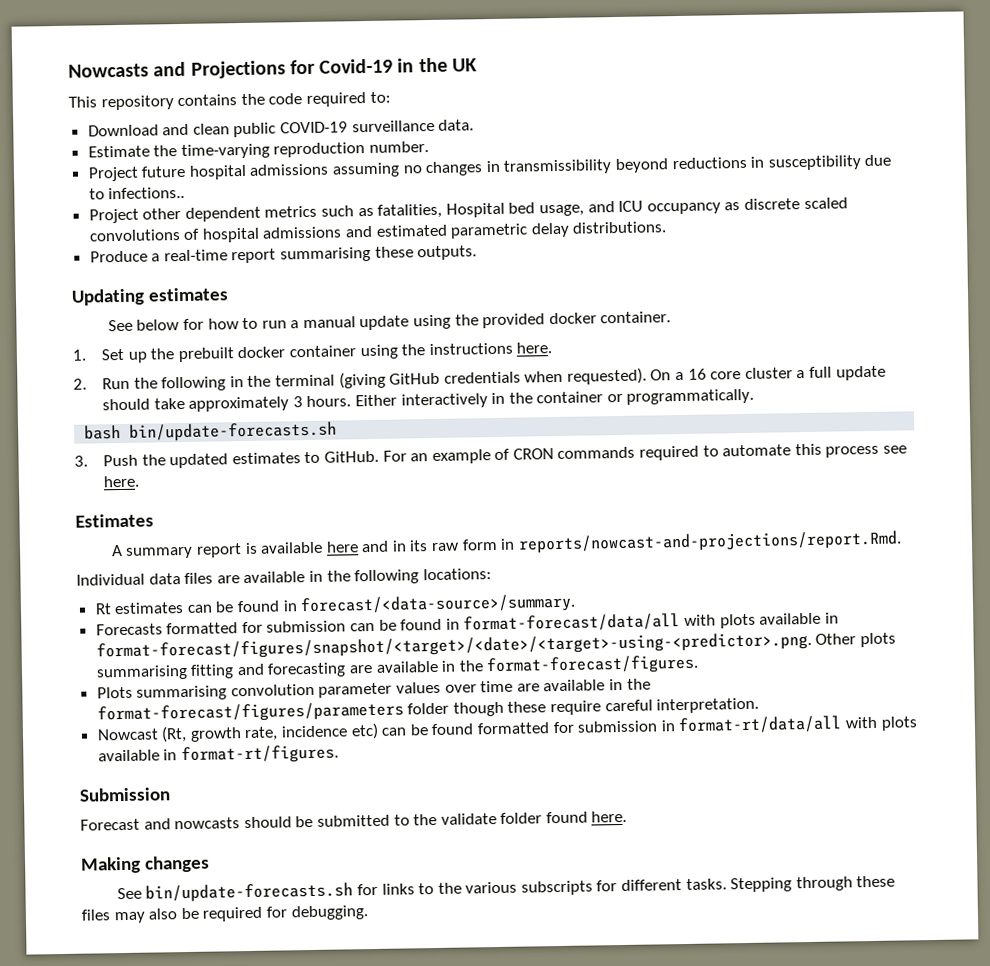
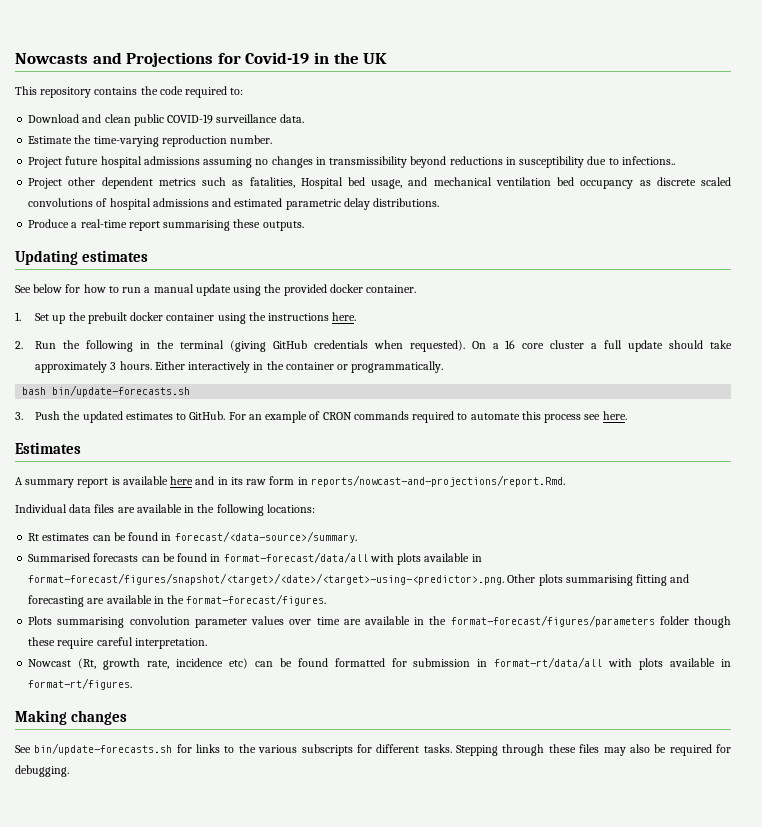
- Project other dependent metrics such as fatalities, Hospital bed usage, and ICU occupancy as discrete scaled convolutions of hospital admissions and estimated parametric delay distributions.
+ Project other dependent metrics such as fatalities, Hospital bed usage, and mechanical ventilation bed occupancy as discrete scaled convolutions of hospital admissions and estimated parametric delay distributions.
- Forecasts formatted for submission can be found in format-forecast/data/all with plots available in format-forecast/figures/snapshot/<target>/<date>/<target>-using-<predictor>.png. Other plots summarising fitting and forecasting are available in the format-forecast/figures.
+ Summarised forecasts can be found in format-forecast/data/all with plots available in format-forecast/figures/snapshot/<target>/<date>/<target>-using-<predictor>.png. Other plots summarising fitting and forecasting are available in the format-forecast/figures.
- Submission
- Forecast and nowcasts should be submitted to the validate folder found here.

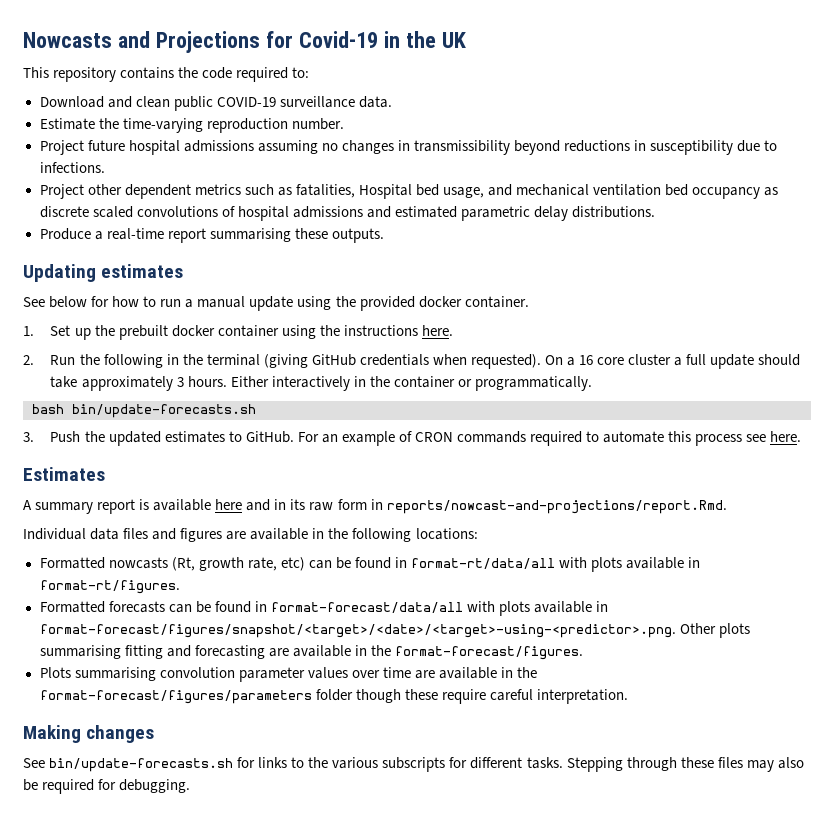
- Project future hospital admissions assuming no changes in transmissibility beyond reductions in susceptibility due to infections..
+ Project future hospital admissions assuming no changes in transmissibility beyond reductions in susceptibility due to infections.
- Individual data files are available in the following locations:
+ Individual data files and figures are available in the following locations:
- Rt estimates can be found in forecast/<data-source>/summary.
- Summarised forecasts can be found in format-forecast/data/all with plots available in format-forecast/figures/snapshot/<target>/<date>/<target>-using-<predictor>.png. Other plots summarising fitting and forecasting are available in the format-forecast/figures.
+ Formatted nowcasts (Rt, growth rate, etc) can be found in format-rt/data/all with plots available in format-rt/figures.
+ Formatted forecasts can be found in format-forecast/data/all with plots available in format-forecast/figures/snapshot/<target>/<date>/<target>-using-<predictor>.png. Other plots summarising fitting and forecasting are available in the format-forecast/figures.
- Nowcast (Rt, growth rate, incidence etc) can be found formatted for submission in format-rt/data/all with plots available in format-rt/figures.

